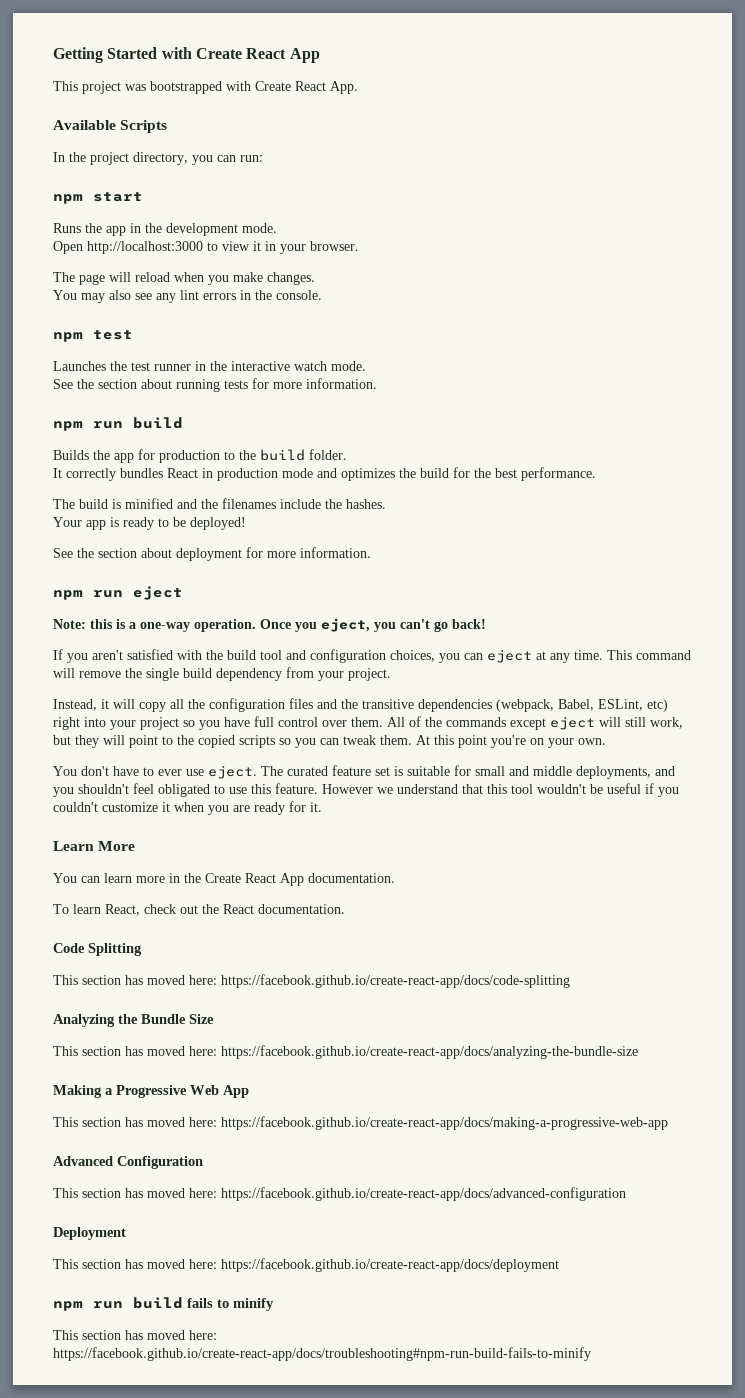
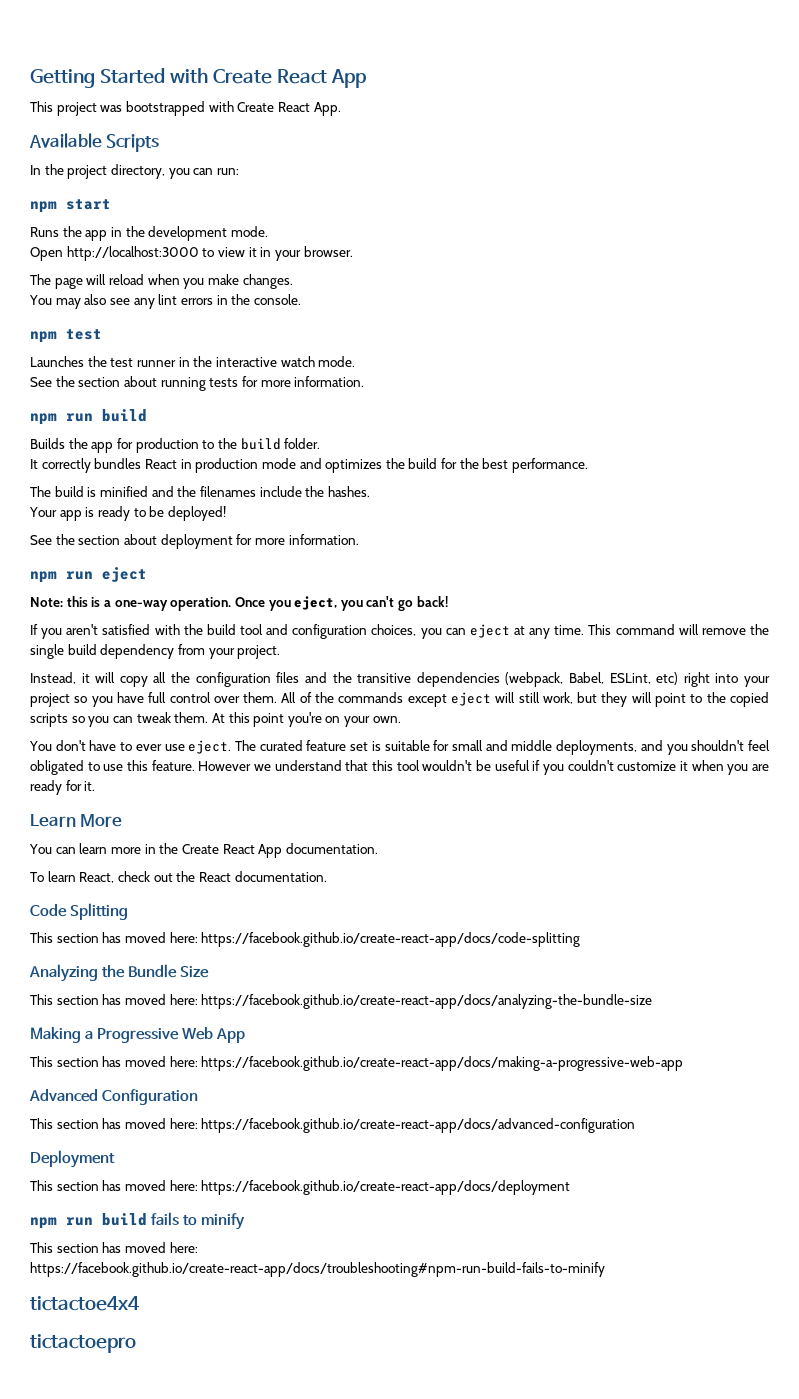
+ tictactoe4x4
+ tictactoepro

